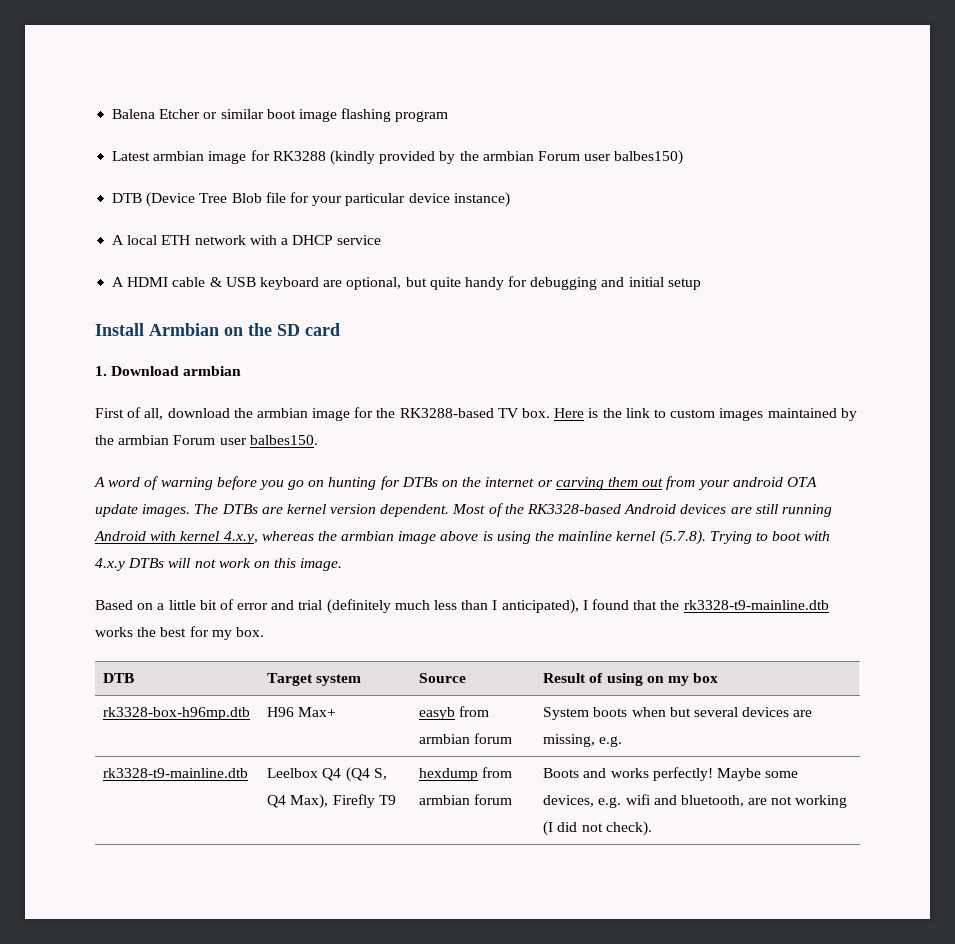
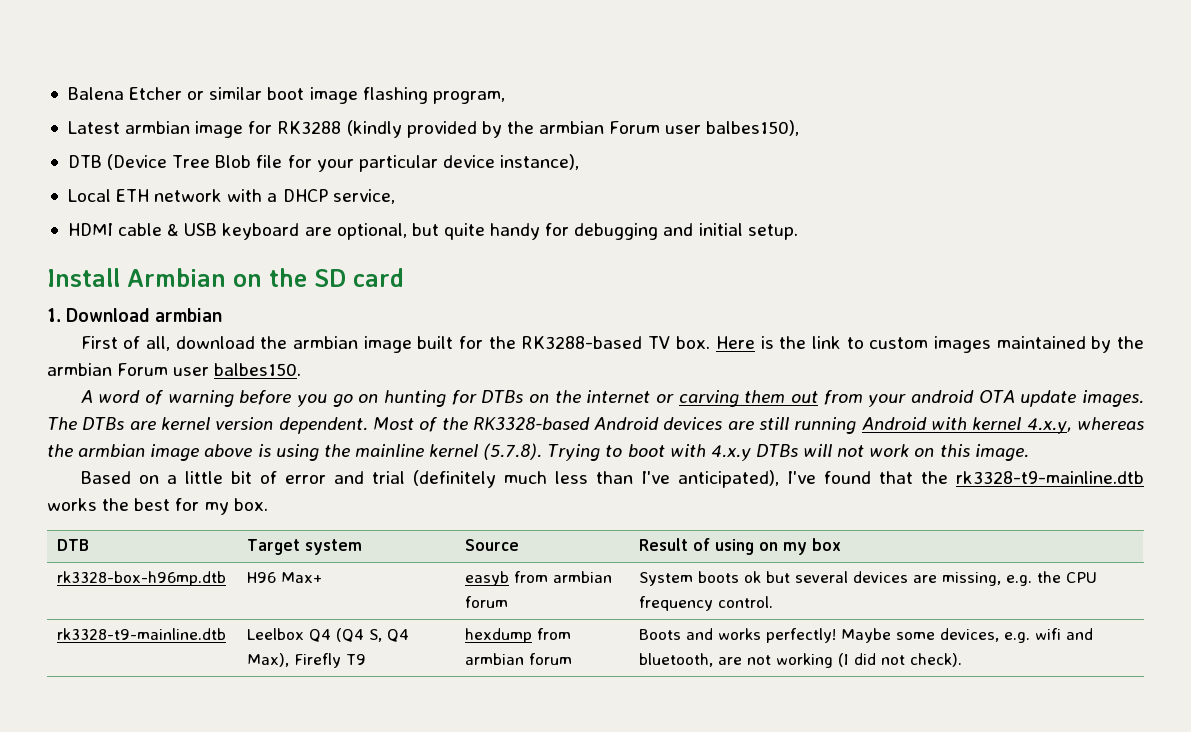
- Balena Etcher or similar boot image flashing program
+ Balena Etcher or similar boot image flashing program,
- Latest armbian image for RK3288 (kindly provided by the armbian Forum user balbes150)
+ Latest armbian image for RK3288 (kindly provided by the armbian Forum user balbes150),
- DTB (Device Tree Blob file for your particular device instance)
- A local ETH network with a DHCP service
- A HDMI cable & USB keyboard are optional, but quite handy for debugging and initial setup
+ DTB (Device Tree Blob file for your particular device instance),
+ Local ETH network with a DHCP service,
+ HDMI cable & USB keyboard are optional, but quite handy for debugging and initial setup.
- First of all, download the armbian image for the RK3288-based TV box.
+ First of all, download the armbian image built for the RK3288-based TV box.
- Based on a little bit of error and trial (definitely much less than I anticipated), I found that the rk3328-t9-mainline.dtb works the best for my box.
+ Based on a little bit of error and trial (definitely much less than I've anticipated), I've found that the rk3328-t9-mainline.dtb works the best for my box.
- rk3328-box-h96mp.dtb | H96 Max+ | easyb from armbian forum | System boots when but several devices are missing, e.g.
+ rk3328-box-h96mp.dtb | H96 Max+ | easyb from armbian forum | System boots ok but several devices are missing, e.g. the CPU frequency control.

